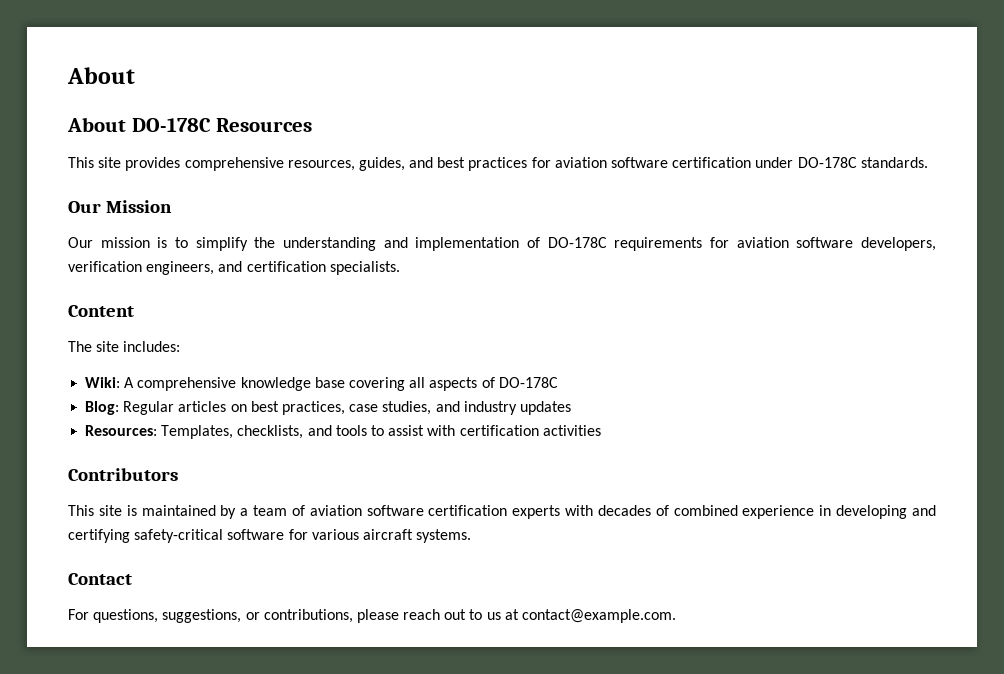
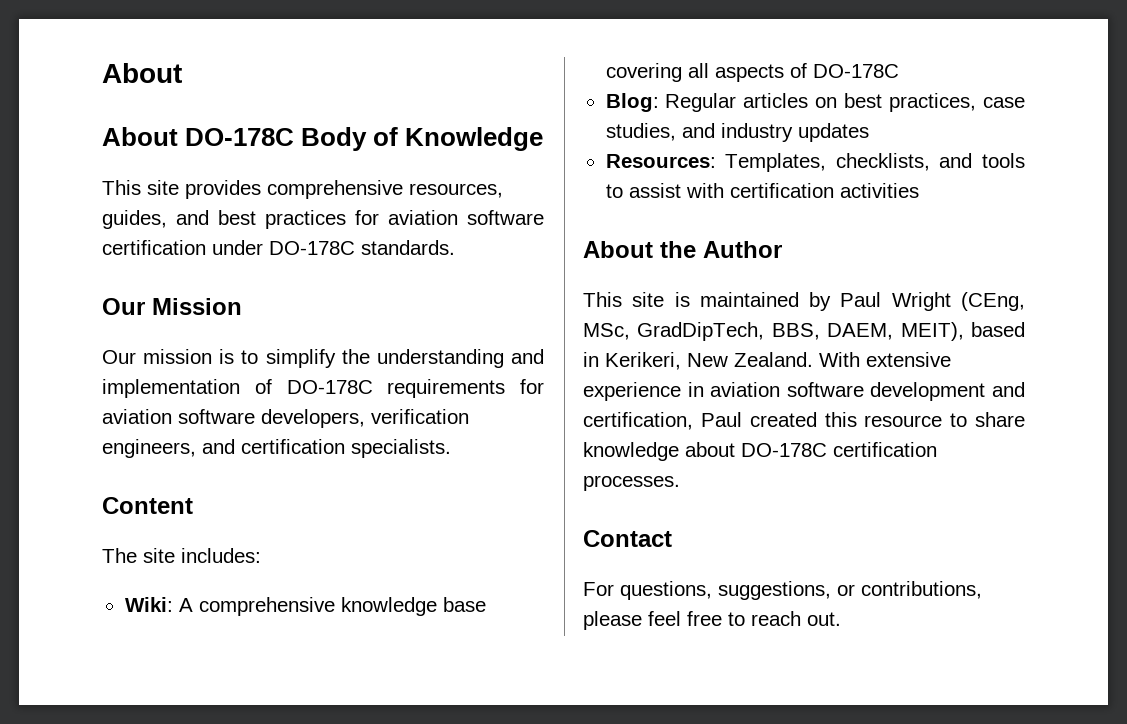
- About DO-178C Resources
+ About DO-178C Body of Knowledge
- Contributors
+ About the Author
- This site is maintained by a team of aviation software certification experts with decades of combined experience in developing and certifying safety-critical software for various aircraft systems.
+ This site is maintained by Paul Wright (CEng, MSc, GradDipTech, BBS, DAEM, MEIT), based in Kerikeri, New Zealand. With extensive experience in aviation software development and certification, Paul created this resource to share knowledge about DO-178C certification processes.
- For questions, suggestions, or contributions, please reach out to us at contact@example.com.
+ For questions, suggestions, or contributions, please feel free to reach out.

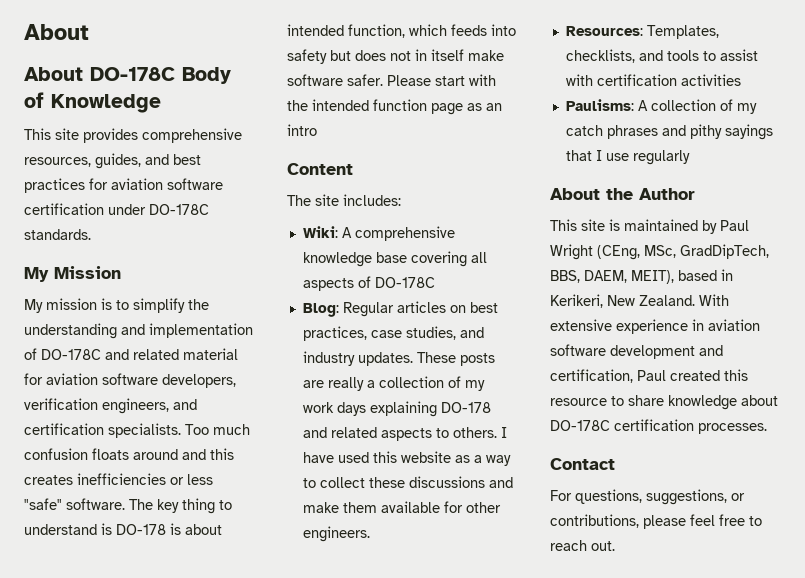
- Our Mission
+ My Mission
- Our mission is to simplify the understanding and implementation of DO-178C requirements for aviation software developers, verification engineers, and certification specialists.
+ My mission is to simplify the understanding and implementation of DO-178C and related material for aviation software developers, verification engineers, and certification specialists. Too much confusion floats around and this creates inefficiencies or less "safe" software. The key thing to understand is DO-178 is about intended function, which feeds into safety but does not in itself make software safer. Please start with the intended function page as an intro
- Blog: Regular articles on best practices, case studies, and industry updates
+ Blog: Regular articles on best practices, case studies, and industry updates. These posts are really a collection of my work days explaining DO-178 and related aspects to others. I have used this website as a way to collect these discussions and make them available for other engineers.
+ Paulisms: A collection of my catch phrases and pithy sayings that I use regularly

